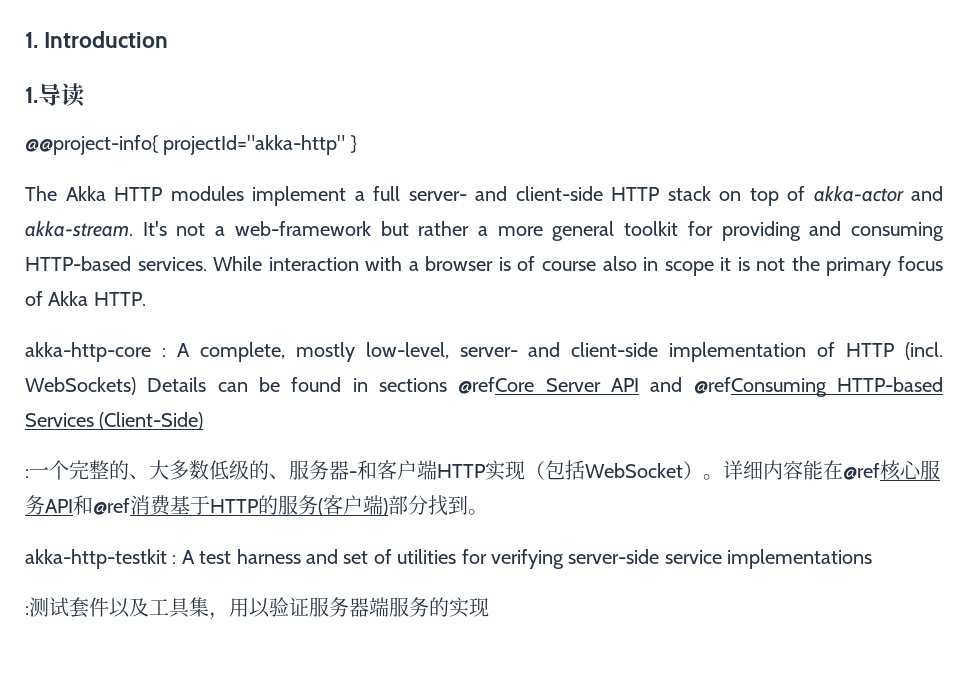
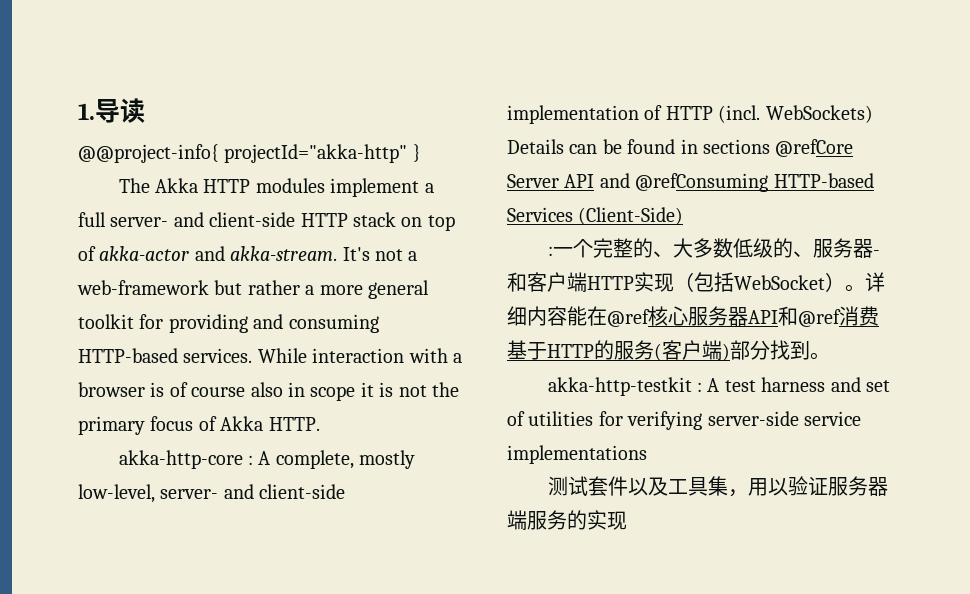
- 1. Introduction
- 详细内容能在@ref核心服务API和@ref消费基于HTTP的服务(客户端)部分找到。
+ 详细内容能在@ref核心服务器API和@ref消费基于HTTP的服务(客户端)部分找到。
- :测试套件以及工具集，用以验证服务器端服务的实现
+ 测试套件以及工具集，用以验证服务器端服务的实现

